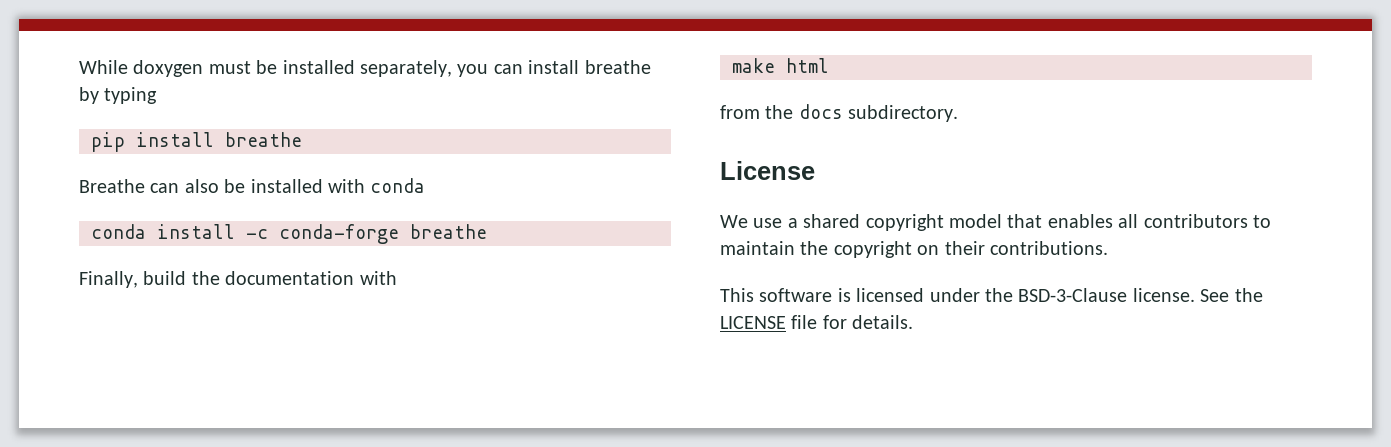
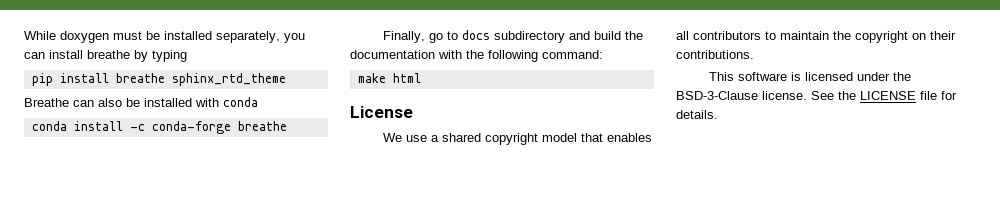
- pip install breathe
+ pip install breathe sphinx_rtd_theme
- Finally, build the documentation with
+ Finally, go to docs subdirectory and build the documentation with the following command:
- from the docs subdirectory.

